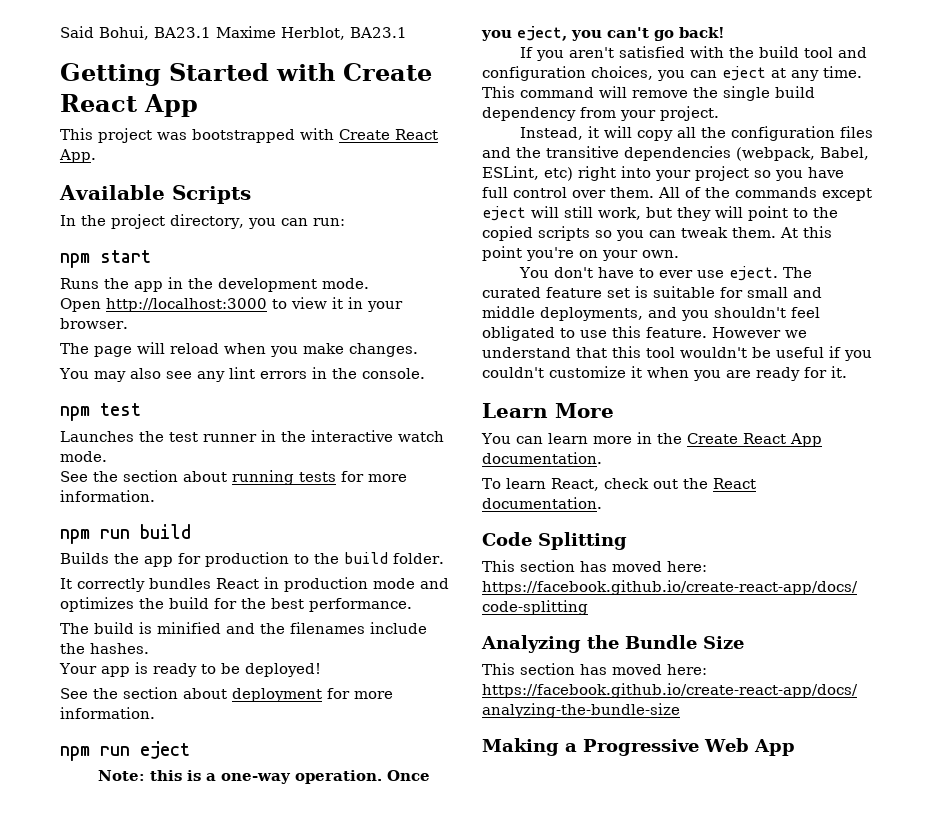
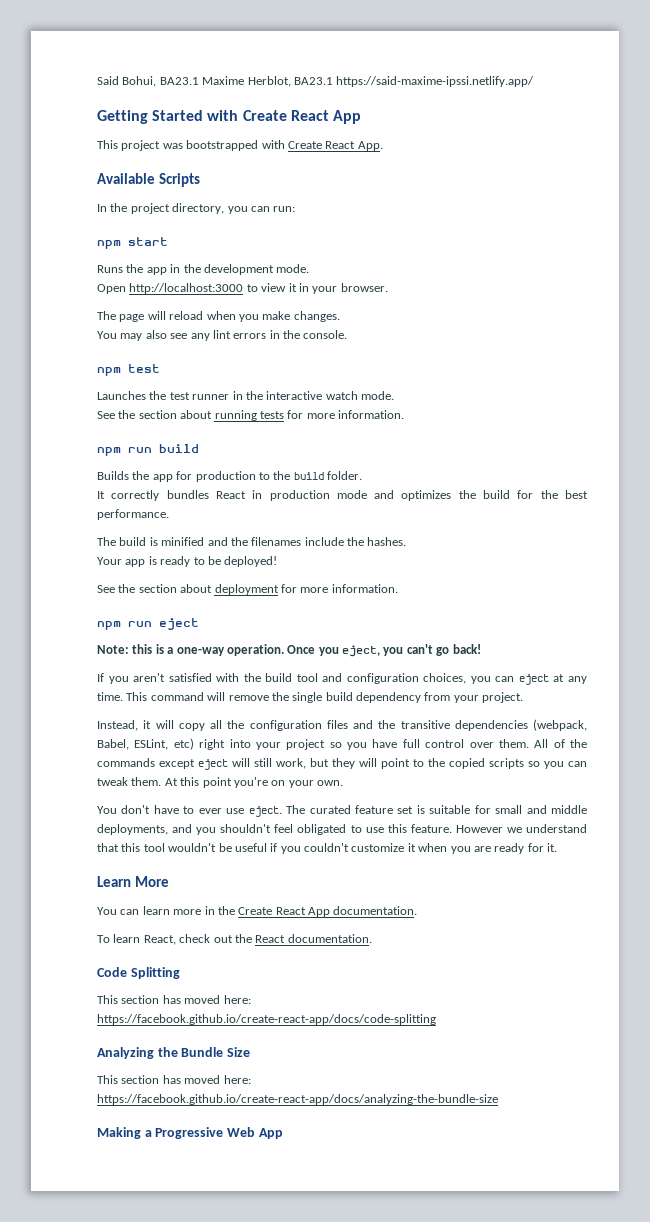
- Said Bohui, BA23.1 Maxime Herblot, BA23.1
+ Said Bohui, BA23.1 Maxime Herblot, BA23.1 https://said-maxime-ipssi.netlify.app/

